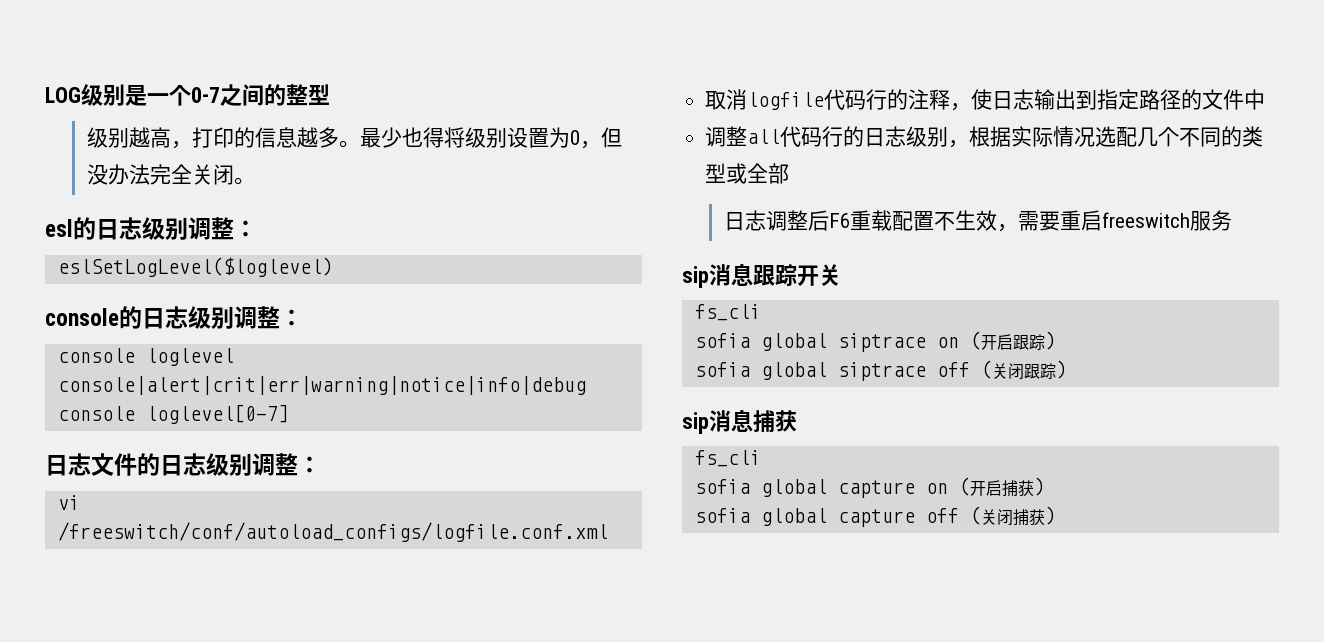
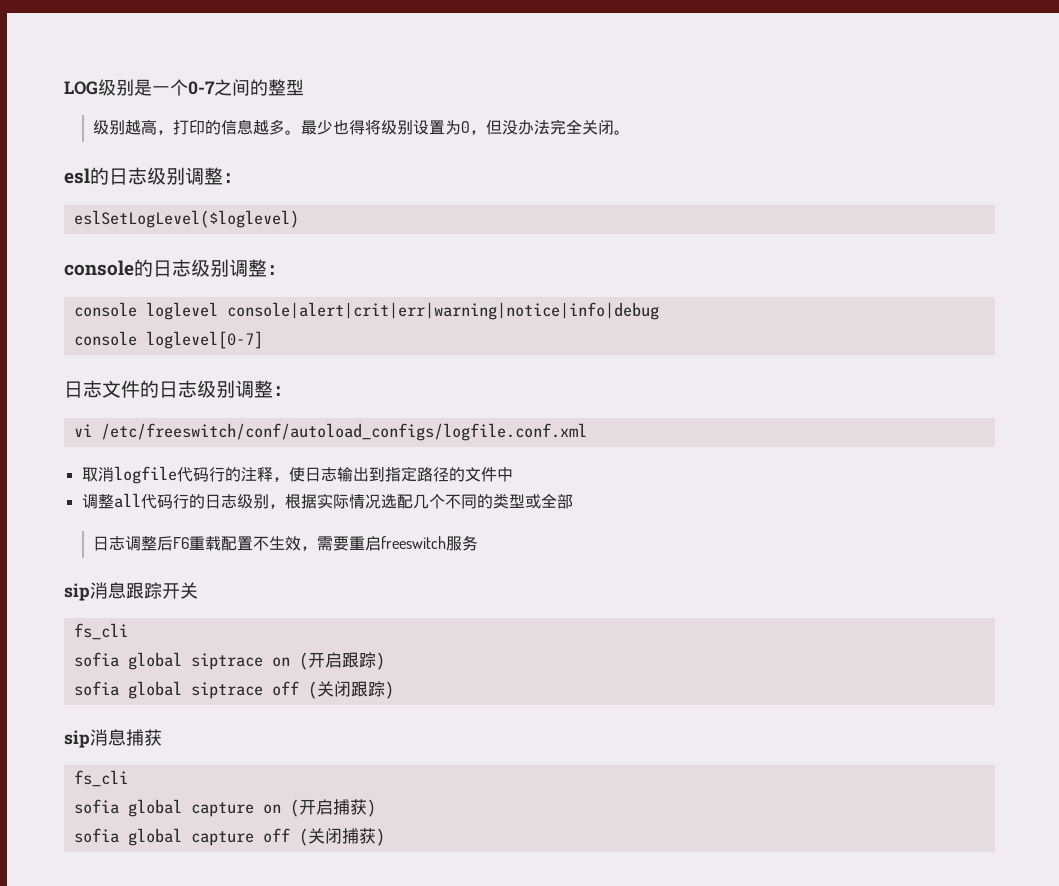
- vi /freeswitch/conf/autoload_configs/logfile.conf.xml
+ vi /etc/freeswitch/conf/autoload_configs/logfile.conf.xml

